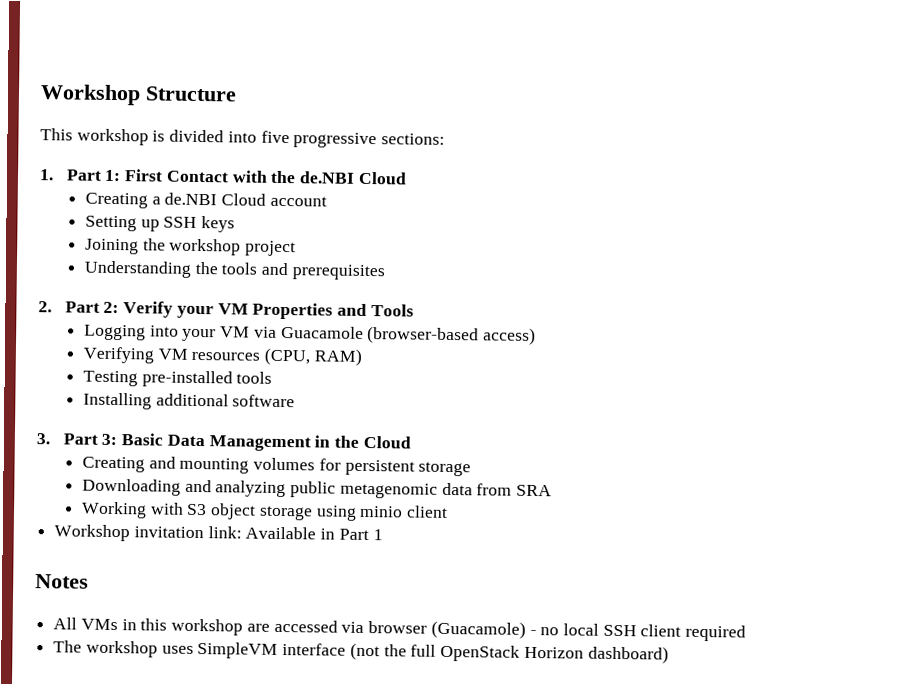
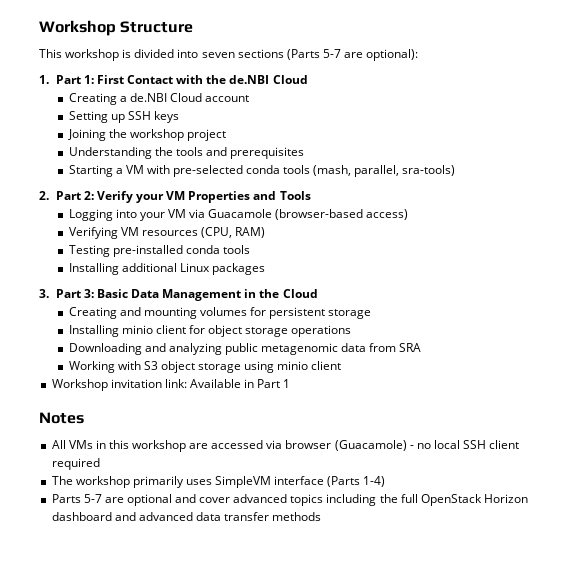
- This workshop is divided into five progressive sections:
+ This workshop is divided into seven sections (Parts 5-7 are optional):
+ Starting a VM with pre-selected conda tools (mash, parallel, sra-tools)
- Testing pre-installed tools
+ Testing pre-installed conda tools
- Installing additional software
+ Installing additional Linux packages
+ Installing minio client for object storage operations
- The workshop uses SimpleVM interface (not the full OpenStack Horizon dashboard)
+ The workshop primarily uses SimpleVM interface (Parts 1-4)
+ Parts 5-7 are optional and cover advanced topics including the full OpenStack Horizon dashboard and advanced data transfer methods

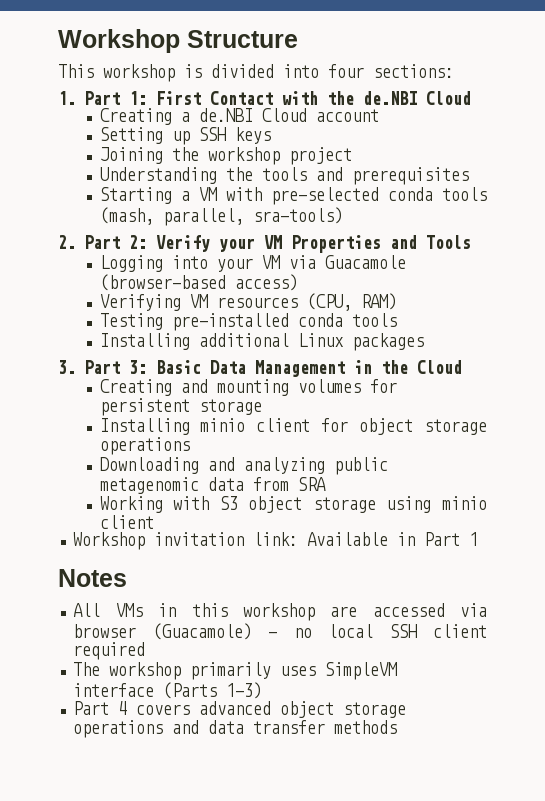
- This workshop is divided into seven sections (Parts 5-7 are optional):
+ This workshop is divided into four sections:
- The workshop primarily uses SimpleVM interface (Parts 1-4)
- Parts 5-7 are optional and cover advanced topics including the full OpenStack Horizon dashboard and advanced data transfer methods
+ The workshop primarily uses SimpleVM interface (Parts 1-3)
+ Part 4 covers advanced object storage operations and data transfer methods

